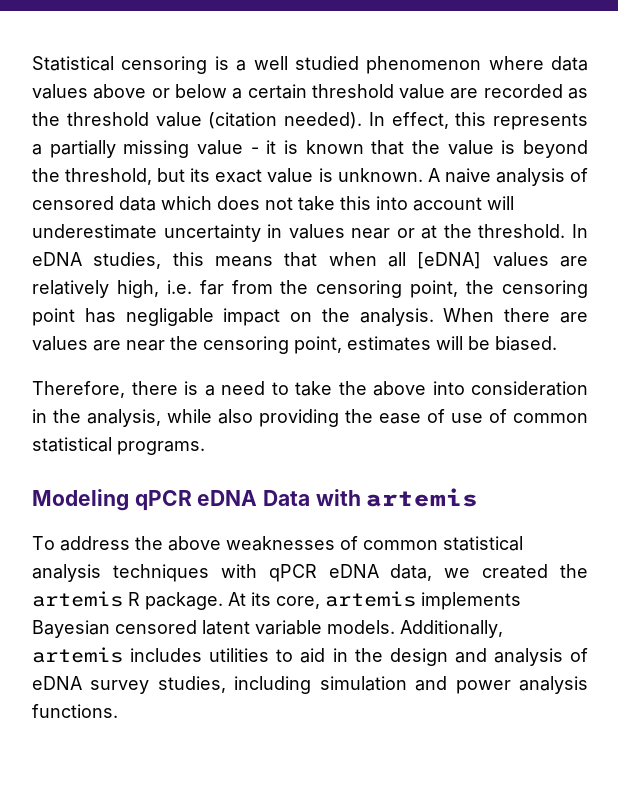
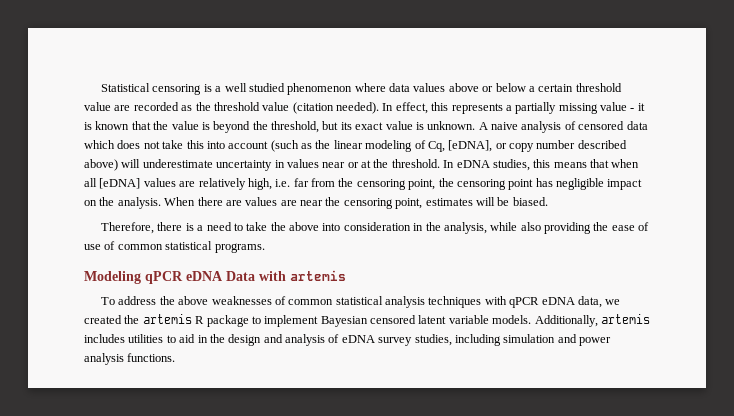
- A naive analysis of censored data which does not take this into account will underestimate uncertainty in values near or at the threshold.
+ A naive analysis of censored data which does not take this into account (such as the linear modeling of Cq, [eDNA], or copy number described above) will underestimate uncertainty in values near or at the threshold.
- In eDNA studies, this means that when all [eDNA] values are relatively high, i.e. far from the censoring point, the censoring point has negligable impact on the analysis.
+ In eDNA studies, this means that when all [eDNA] values are relatively high, i.e. far from the censoring point, the censoring point has negligible impact on the analysis.
- To address the above weaknesses of common statistical analysis techniques with qPCR eDNA data, we created the artemis R package. At its core, artemis implements Bayesian censored latent variable models.
+ To address the above weaknesses of common statistical analysis techniques with qPCR eDNA data, we created the artemis R package to implement Bayesian censored latent variable models.

